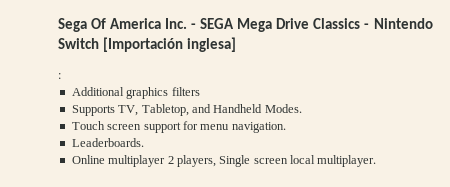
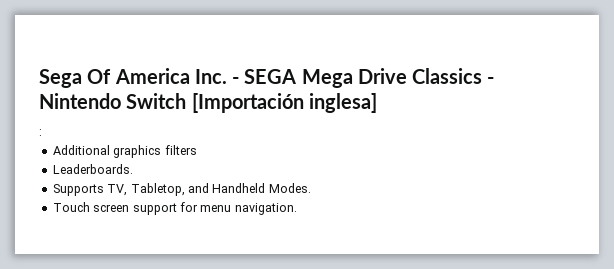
+ Leaderboards.
- Leaderboards.
- Online multiplayer 2 players, Single screen local multiplayer.

